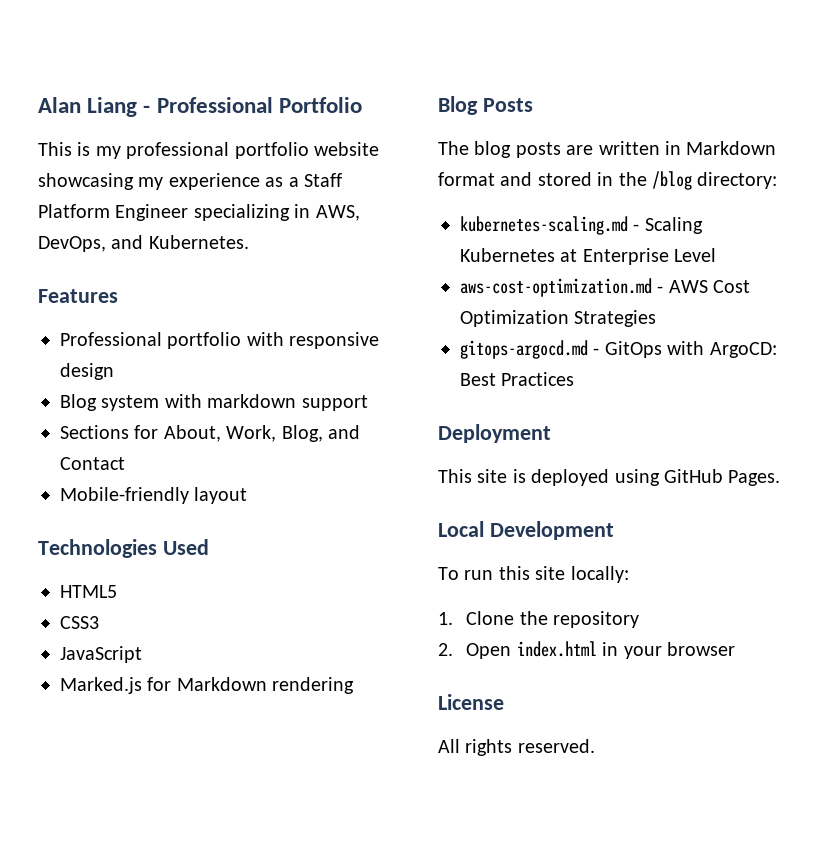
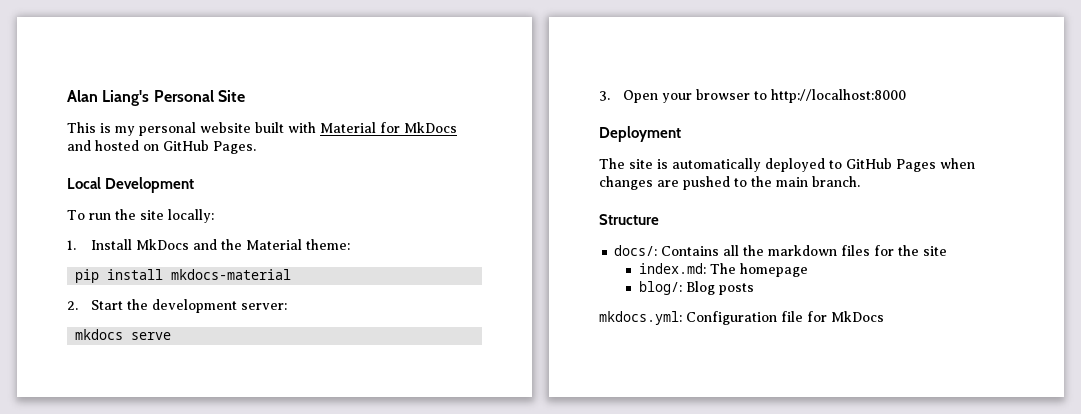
- Alan Liang - Professional Portfolio
+ Alan Liang's Personal Site
- This is my professional portfolio website showcasing my experience as a Staff Platform Engineer specializing in AWS, DevOps, and Kubernetes.
- Features
- Professional portfolio with responsive design
- Blog system with markdown support
- Sections for About, Work, Blog, and Contact
- Mobile-friendly layout
- Technologies Used
- HTML5
- CSS3
- JavaScript
- Marked.js for Markdown rendering
- Blog Posts
- The blog posts are written in Markdown format and stored in the /blog directory:
- kubernetes-scaling.md - Scaling Kubernetes at Enterprise Level
- aws-cost-optimization.md - AWS Cost Optimization Strategies
- gitops-argocd.md - GitOps with ArgoCD: Best Practices
- Deployment
- This site is deployed using GitHub Pages.
+ This is my personal website built with Material for MkDocs and hosted on GitHub Pages.
- To run this site locally:
+ To run the site locally:
- 1. Clone the repository
- 2. Open index.html in your browser
- License
- All rights reserved.
+ 1. Install MkDocs and the Material theme:
+ pip install mkdocs-material
+ 2. Start the development server:
+ mkdocs serve
+ 3. Open your browser to http://localhost:8000
+ Deployment
+ The site is automatically deployed to GitHub Pages when changes are pushed to the main branch.
+ Structure
+ docs/: Contains all the markdown files for the site
+ index.md: The homepage
+ blog/: Blog posts
+ mkdocs.yml: Configuration file for MkDocs

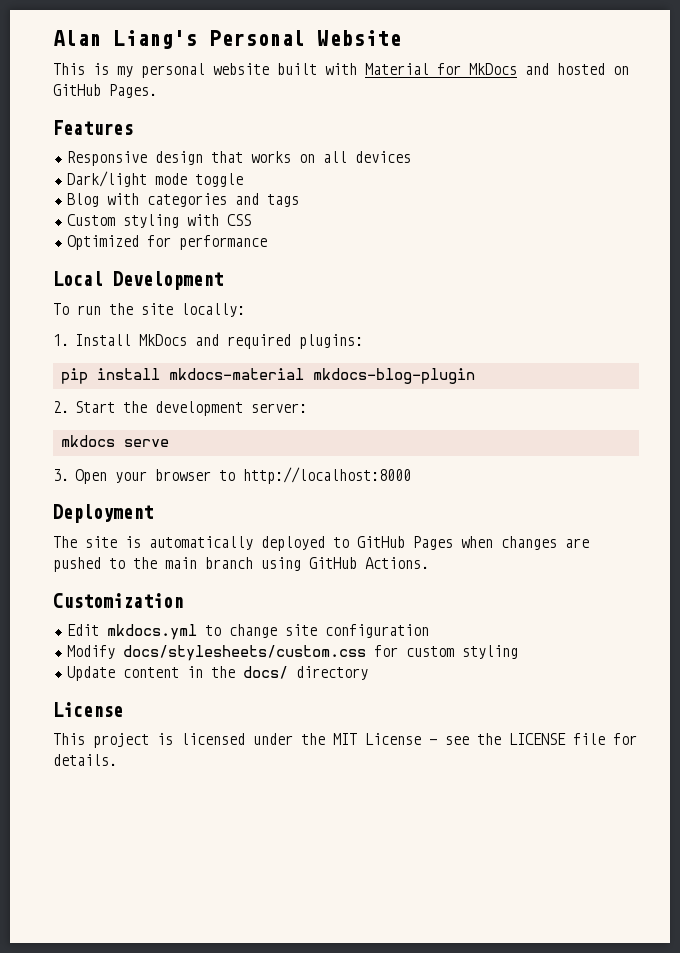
- Alan Liang's Personal Site
+ Alan Liang's Personal Website
+ Features
+ Responsive design that works on all devices
+ Dark/light mode toggle
+ Blog with categories and tags
+ Custom styling with CSS
+ Optimized for performance
- 1. Install MkDocs and the Material theme:
+ 1. Install MkDocs and required plugins:
- pip install mkdocs-material
+ pip install mkdocs-material mkdocs-blog-plugin
- The site is automatically deployed to GitHub Pages when changes are pushed to the main branch.
- Structure
- docs/: Contains all the markdown files for the site
- index.md: The homepage
- blog/: Blog posts
- mkdocs.yml: Configuration file for MkDocs
+ The site is automatically deployed to GitHub Pages when changes are pushed to the main branch using GitHub Actions.
+ Customization
+ Edit mkdocs.yml to change site configuration
+ Modify docs/stylesheets/custom.css for custom styling
+ Update content in the docs/ directory
+ License
+ This project is licensed under the MIT License - see the LICENSE file for details.

